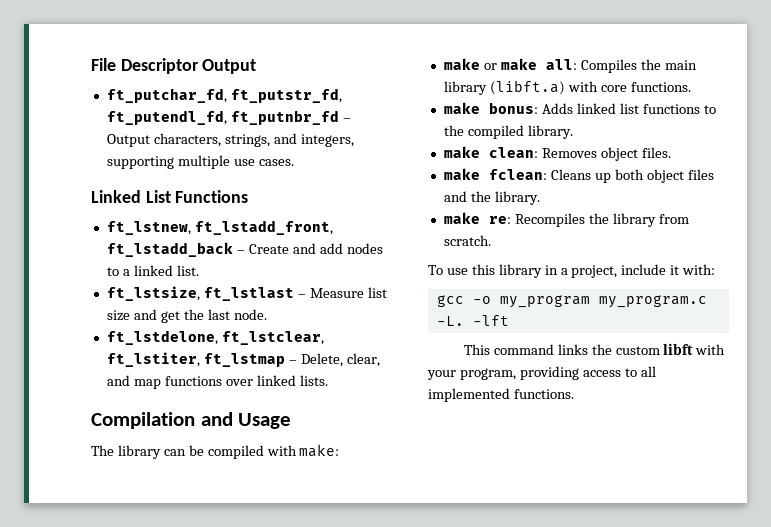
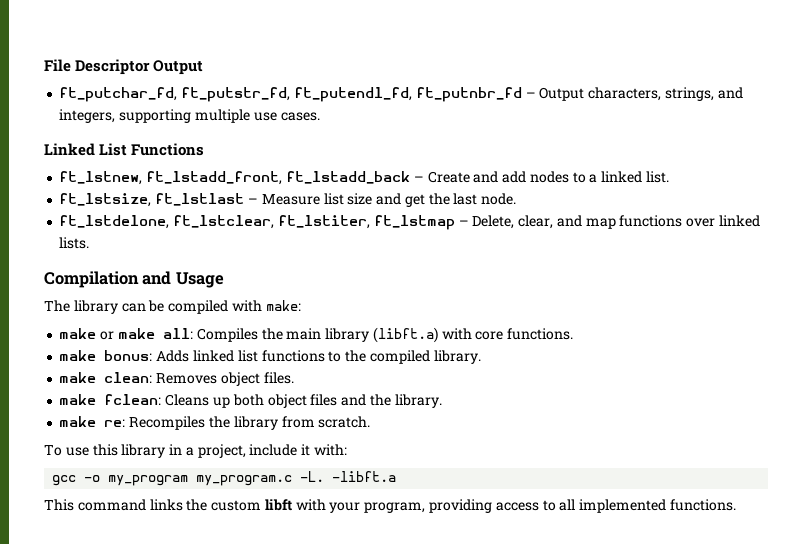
- -lft
+ -libft.a

